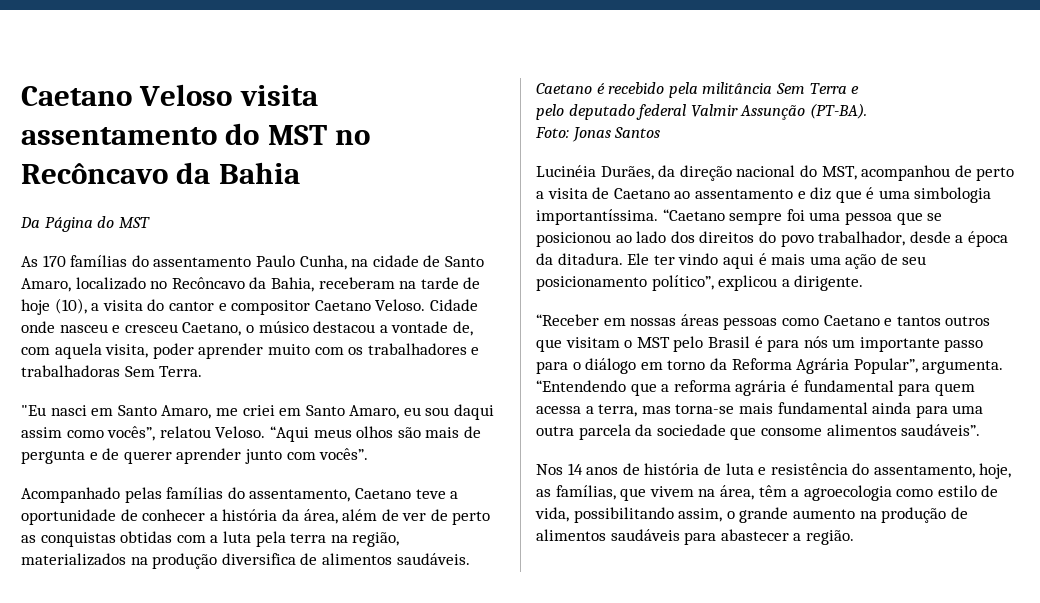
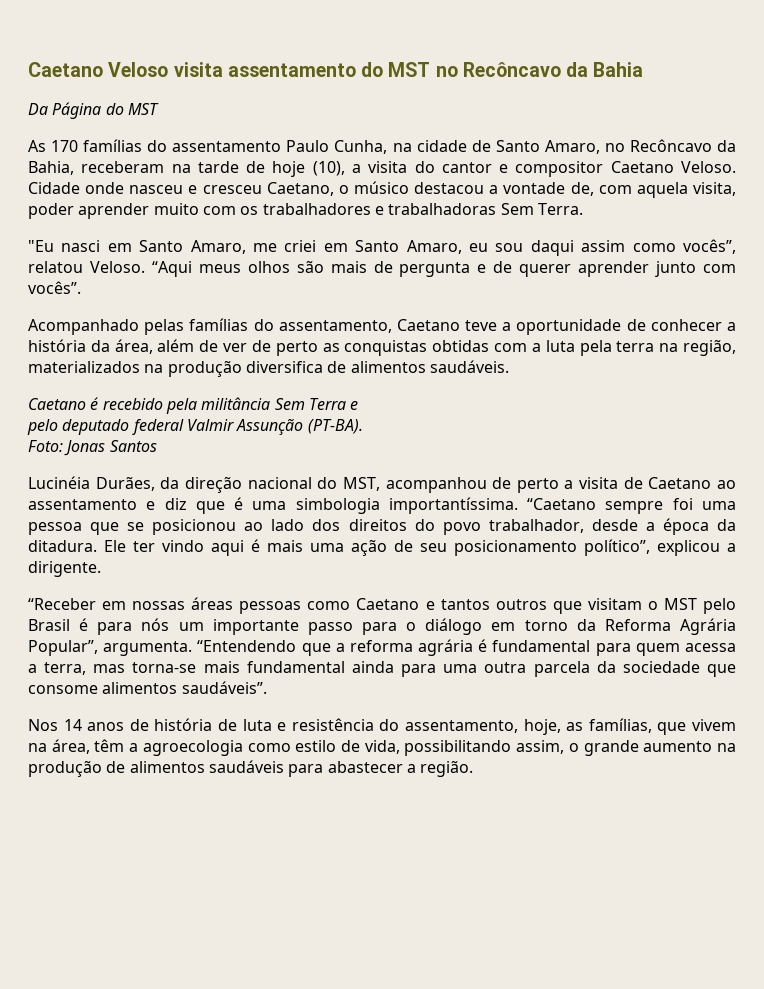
- As 170 famílias do assentamento Paulo Cunha, na cidade de Santo Amaro, localizado no Recôncavo da Bahia, receberam na tarde de hoje (10), a visita do cantor e compositor Caetano Veloso.
+ As 170 famílias do assentamento Paulo Cunha, na cidade de Santo Amaro, no Recôncavo da Bahia, receberam na tarde de hoje (10), a visita do cantor e compositor Caetano Veloso.

